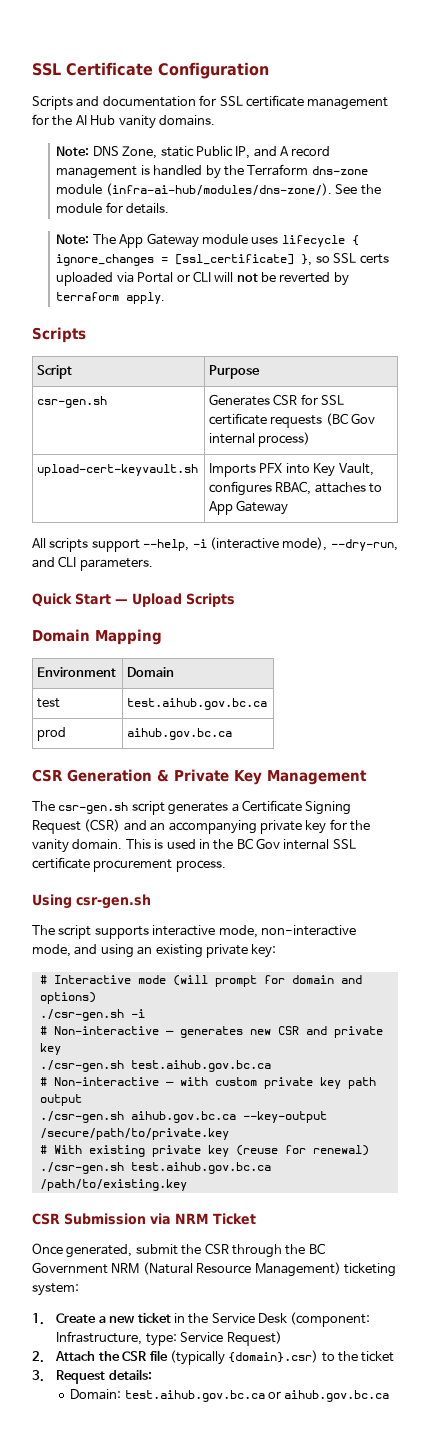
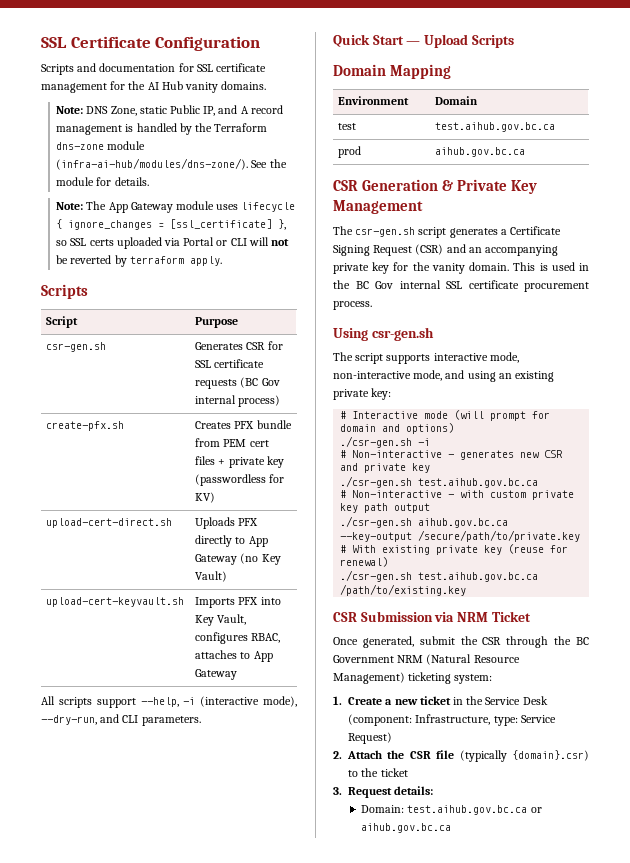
+ create-pfx.sh | Creates PFX bundle from PEM cert files + private key (passwordless for KV)
+ upload-cert-direct.sh | Uploads PFX directly to App Gateway (no Key Vault)

